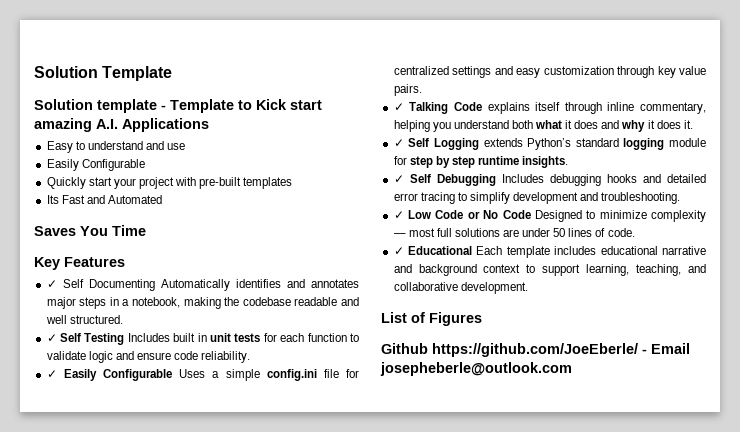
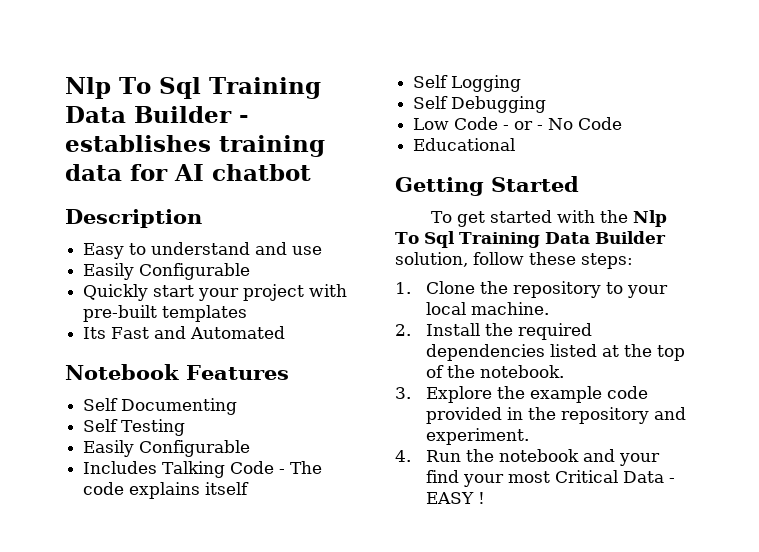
- Solution Template
- Solution template - Template to Kick start amazing A.I. Applications
+ Nlp To Sql Training Data Builder - establishes training data for AI chatbot
+ Description
- Saves You Time
- Key Features
+ Notebook Features
- ✓ Self Documenting Automatically identifies and annotates major steps in a notebook, making the codebase readable and well structured.
- ✓ Self Testing Includes built in unit tests for each function to validate logic and ensure code reliability.
- ✓ Easily Configurable Uses a simple config.ini file for centralized settings and easy customization through key value pairs.
- ✓ Talking Code explains itself through inline commentary, helping you understand both what it does and why it does it.
- ✓ Self Logging extends Python’s standard logging module for step by step runtime insights.
- ✓ Self Debugging Includes debugging hooks and detailed error tracing to simplify development and troubleshooting.
- ✓ Low Code or No Code Designed to minimize complexity — most full solutions are under 50 lines of code.
- ✓ Educational Each template includes educational narrative and background context to support learning, teaching, and collaborative development.
- List of Figures
- Github https://github.com/JoeEberle/ - Email josepheberle@outlook.com
+ Self Documenting
+ Self Testing
+ Easily Configurable
+ Includes Talking Code - The code explains itself
+ Self Logging
+ Self Debugging
+ Low Code - or - No Code
+ Educational
+ Getting Started
+ To get started with the Nlp To Sql Training Data Builder solution, follow these steps:
+ 1. Clone the repository to your local machine.
+ 2. Install the required dependencies listed at the top of the notebook.
+ 3. Explore the example code provided in the repository and experiment.
+ 4. Run the notebook and your find your most Critical Data - EASY !

